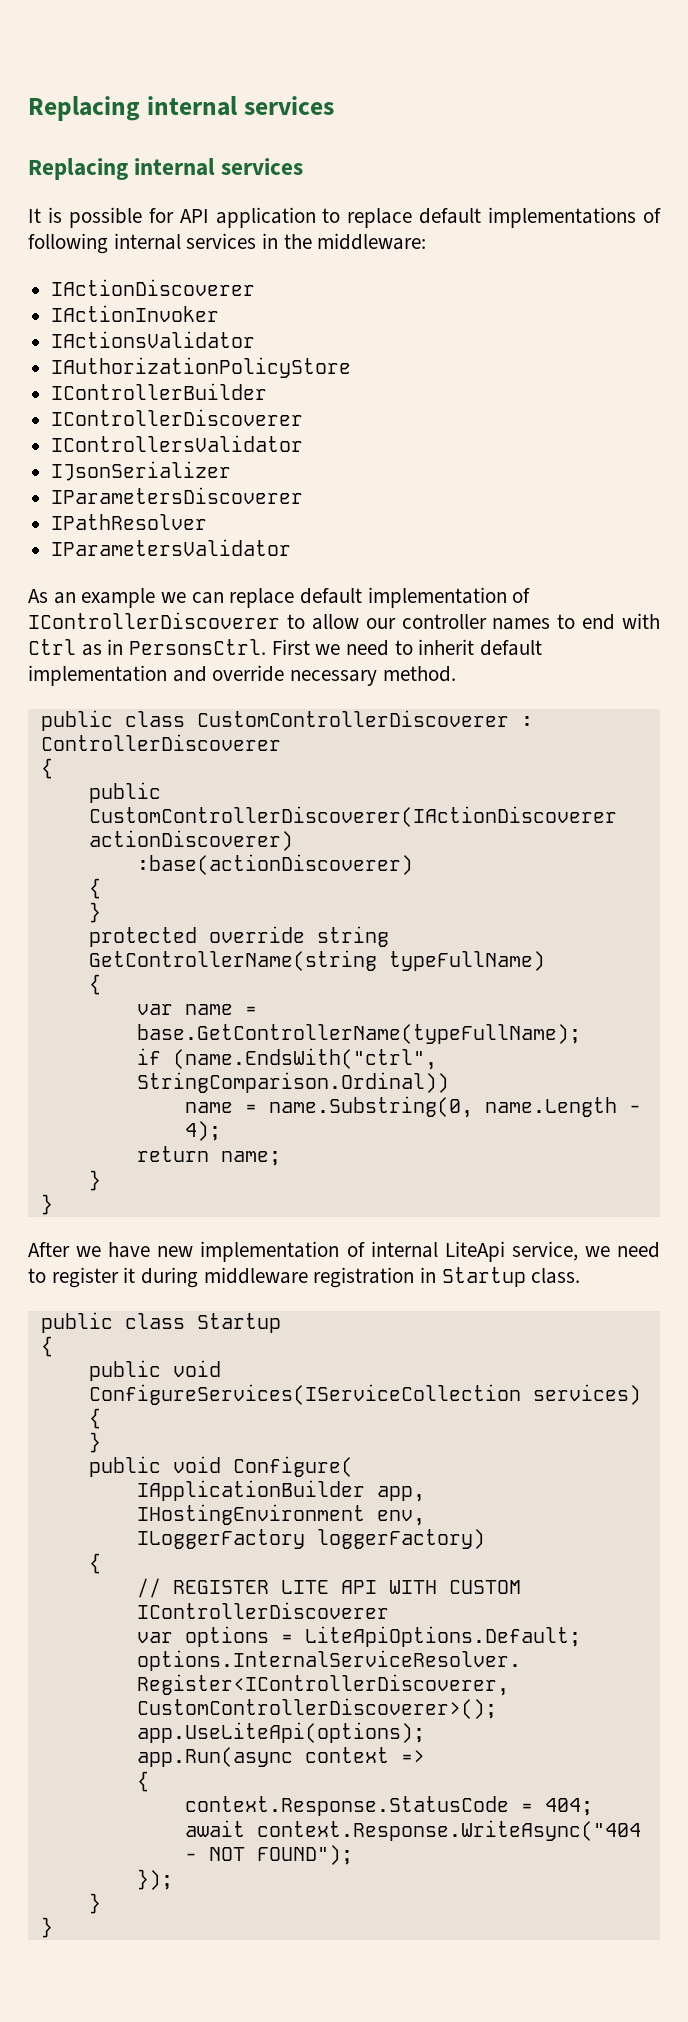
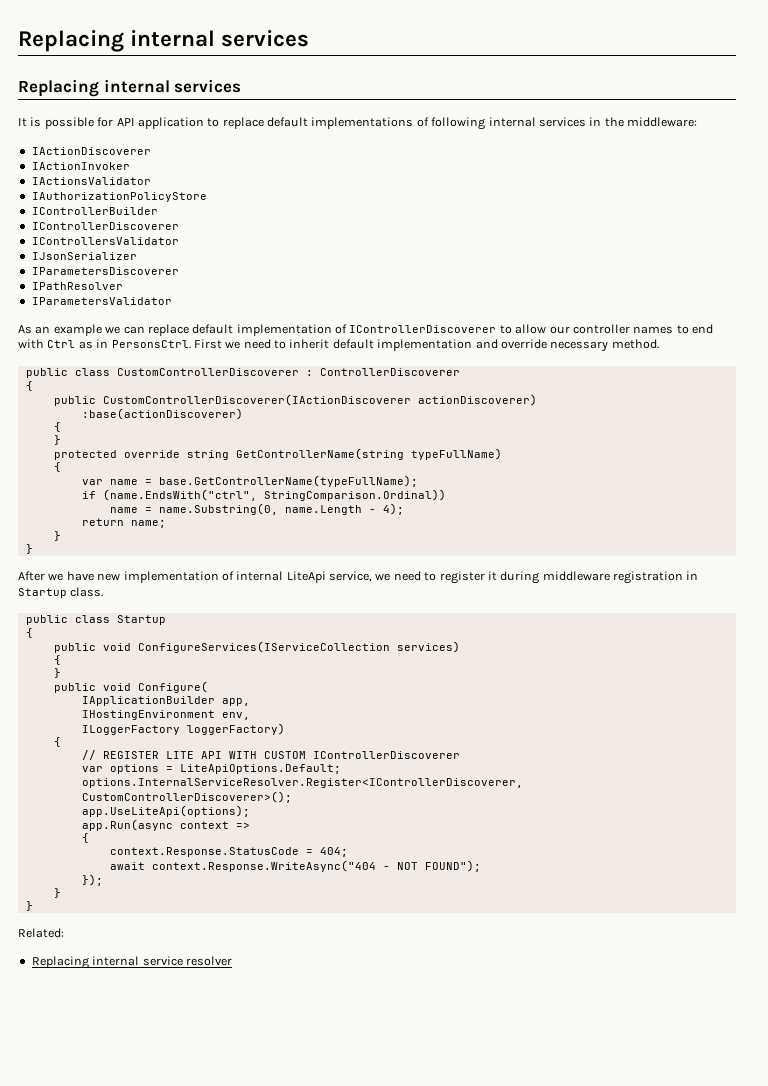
+ Related:
+ Replacing internal service resolver

